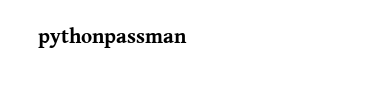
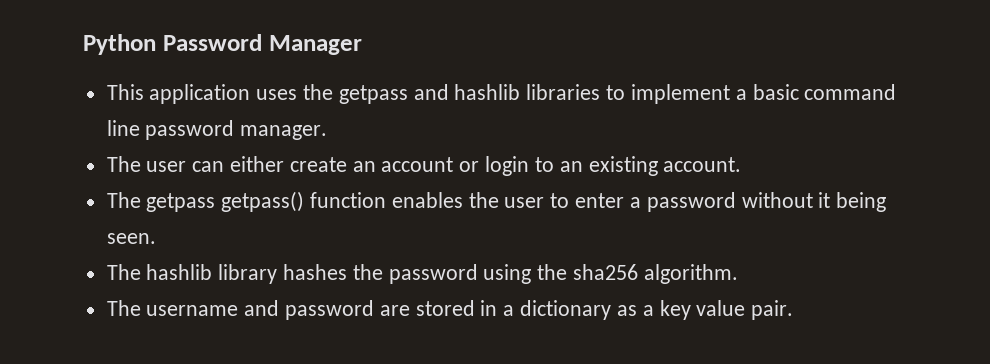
- pythonpassman
+ Python Password Manager
+ This application uses the getpass and hashlib libraries to implement a basic command line password manager.
+ The user can either create an account or login to an existing account.
+ The getpass getpass() function enables the user to enter a password without it being seen.
+ The hashlib library hashes the password using the sha256 algorithm.
+ The username and password are stored in a dictionary as a key value pair.

